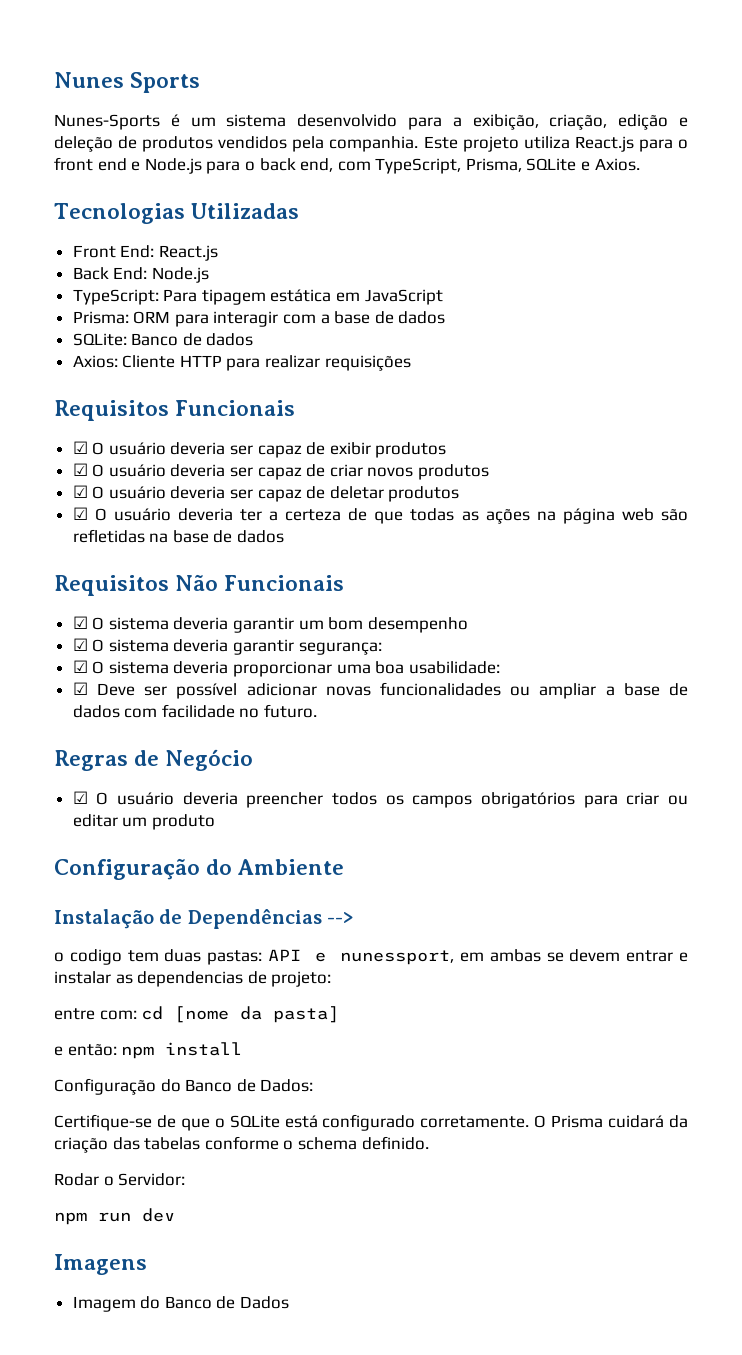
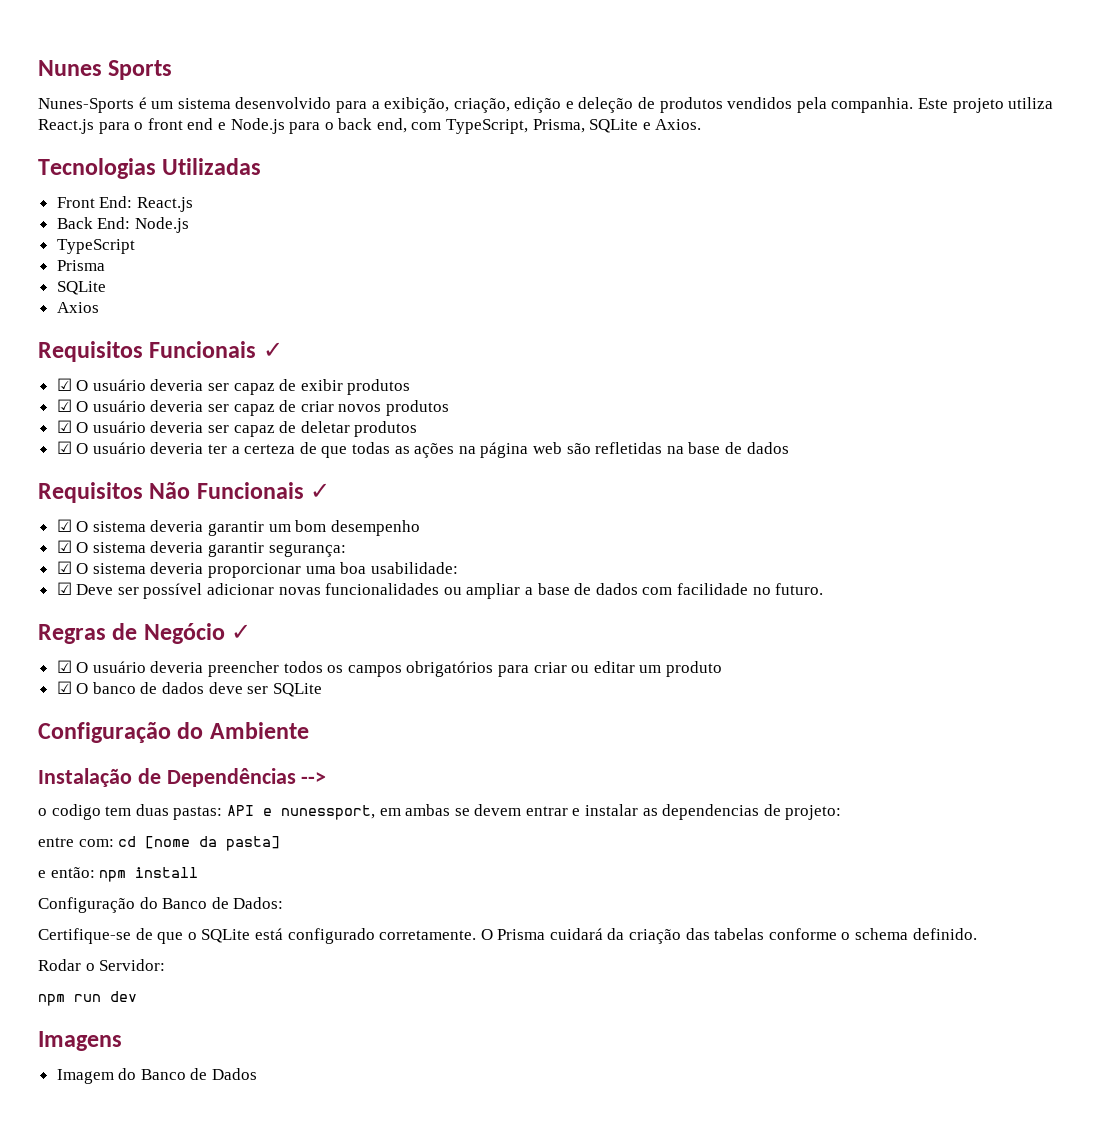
- TypeScript: Para tipagem estática em JavaScript
- Prisma: ORM para interagir com a base de dados
- SQLite: Banco de dados
- Axios: Cliente HTTP para realizar requisições
+ TypeScript
+ Prisma
+ SQLite
+ Axios
- Requisitos Funcionais
+ Requisitos Funcionais ✓
- Requisitos Não Funcionais
+ Requisitos Não Funcionais ✓
- Regras de Negócio
+ Regras de Negócio ✓
+ ☑ O banco de dados deve ser SQLite

